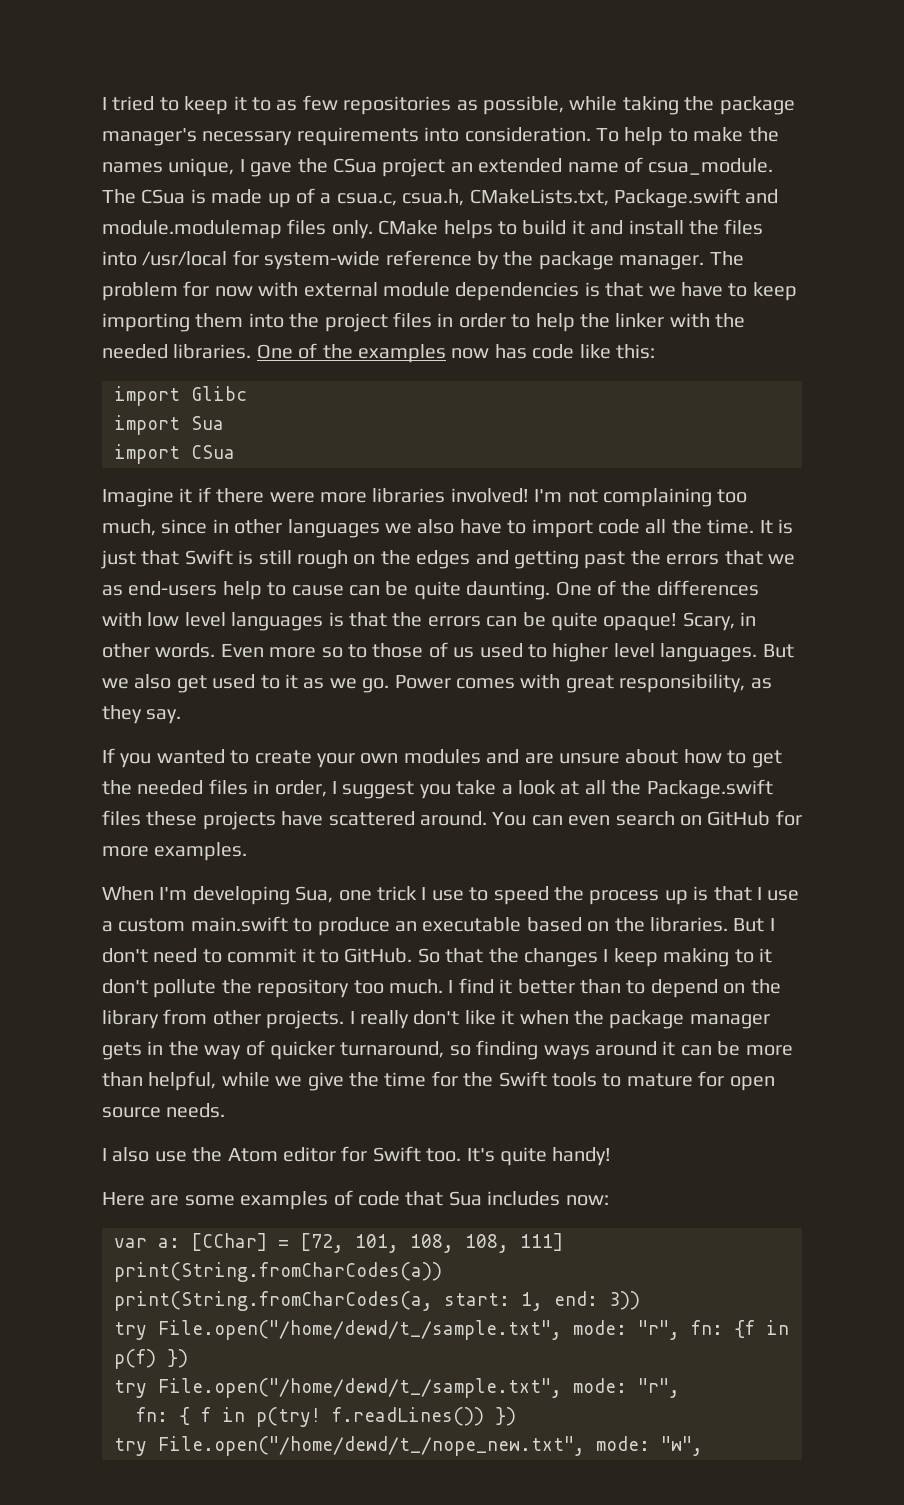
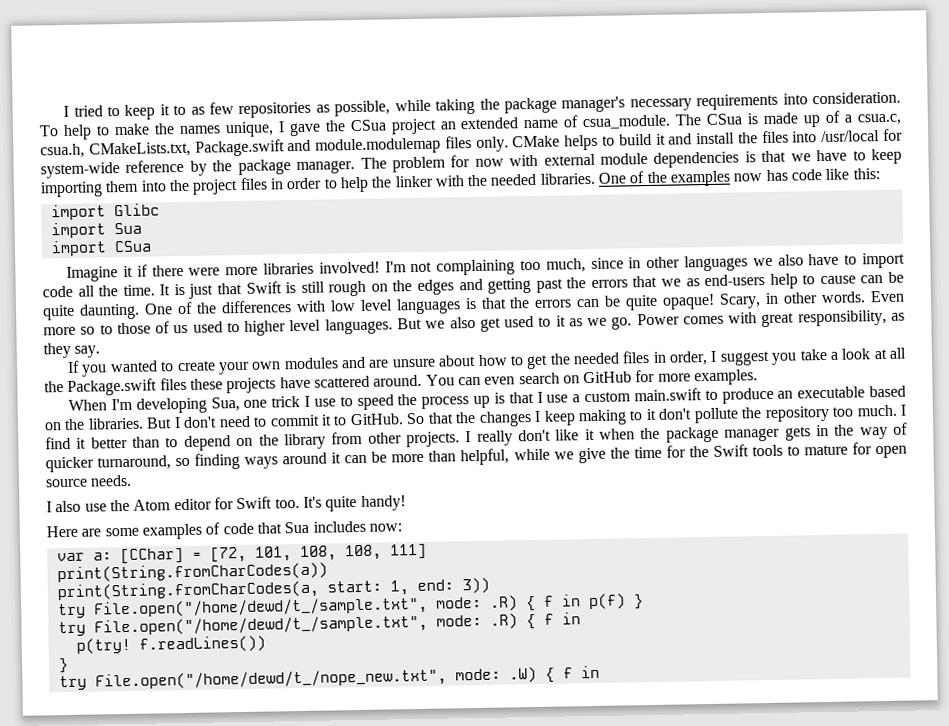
- try File.open("/home/dewd/t_/sample.txt", mode: "r", fn: {f in p(f) })
- try File.open("/home/dewd/t_/sample.txt", mode: "r",
- fn: { f in p(try! f.readLines()) })
+ try File.open("/home/dewd/t_/sample.txt", mode: .R) { f in p(f) }
+ try File.open("/home/dewd/t_/sample.txt", mode: .R) { f in
+ p(try! f.readLines())
+ }
- try File.open("/home/dewd/t_/nope_new.txt", mode: "w",
+ try File.open("/home/dewd/t_/nope_new.txt", mode: .W) { f in

